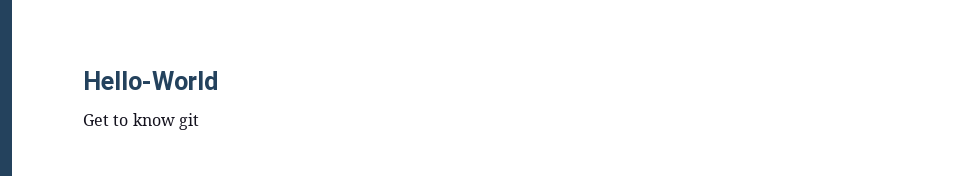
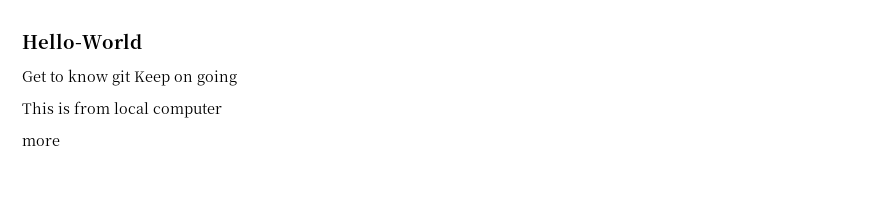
- Get to know git
+ Get to know git Keep on going
+ This is from local computer
+ more

